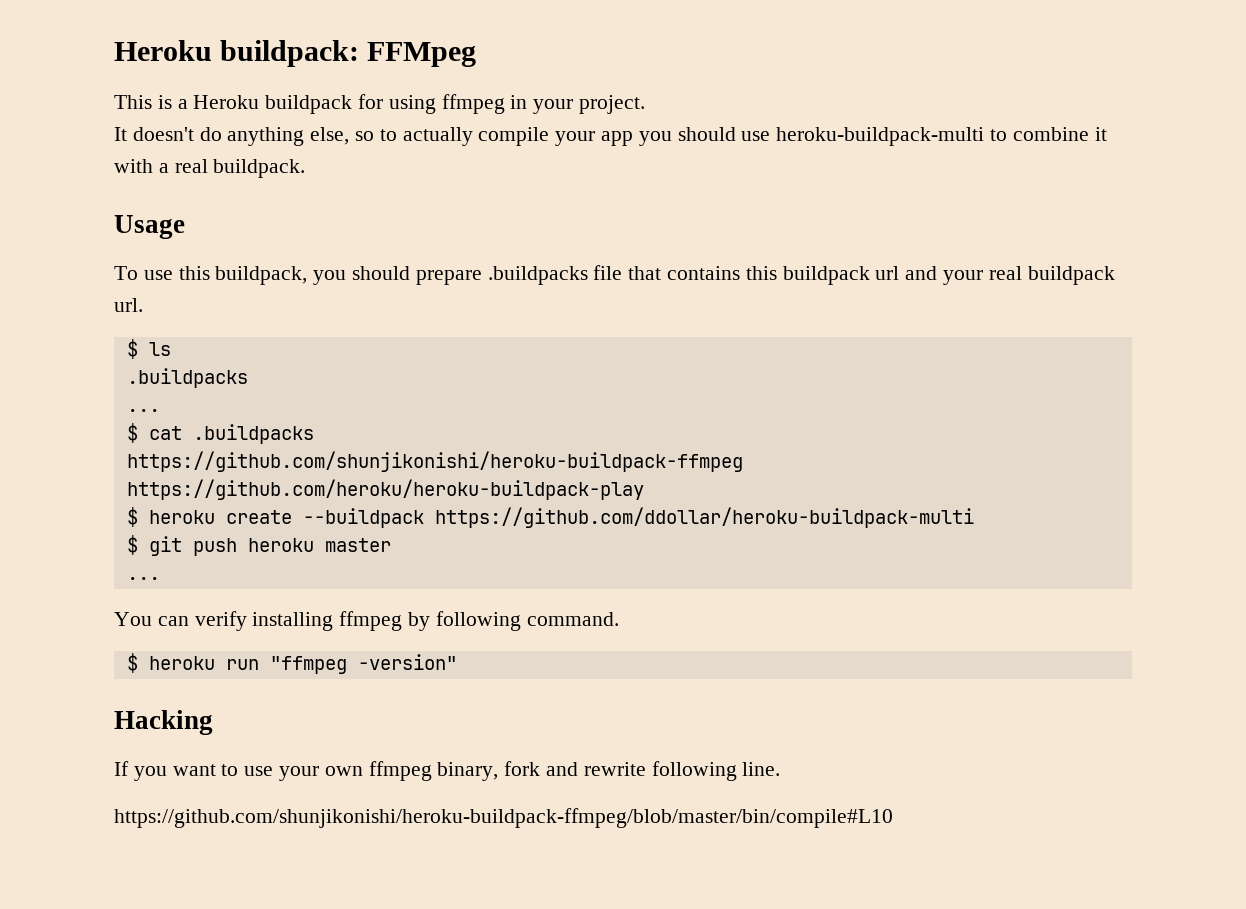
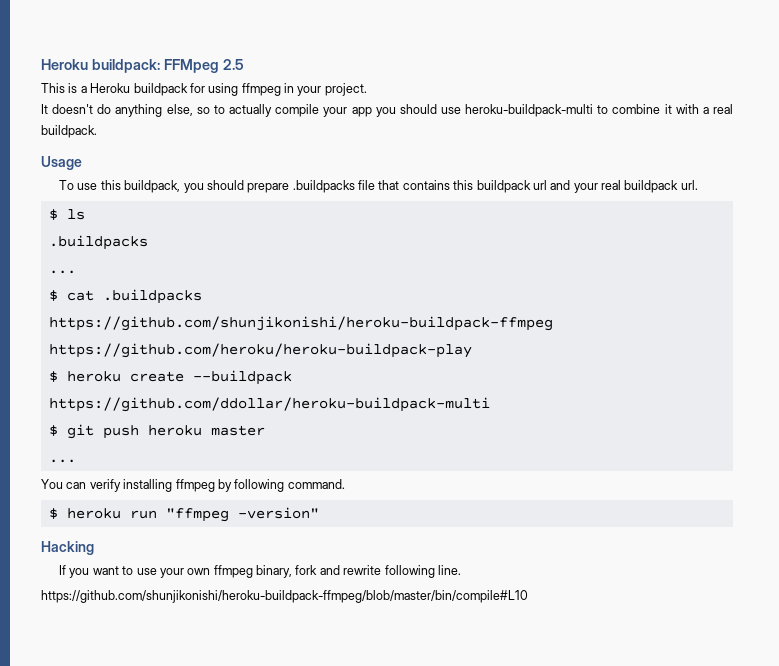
- Heroku buildpack: FFMpeg
+ Heroku buildpack: FFMpeg 2.5

